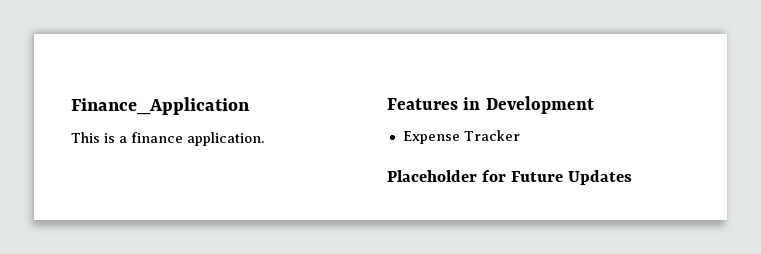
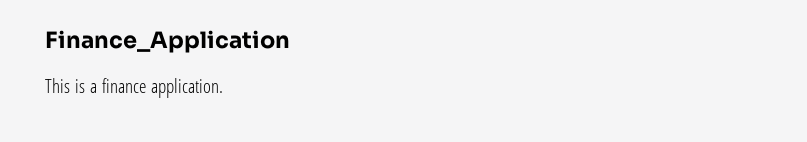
- Features in Development
- Expense Tracker
- Placeholder for Future Updates

